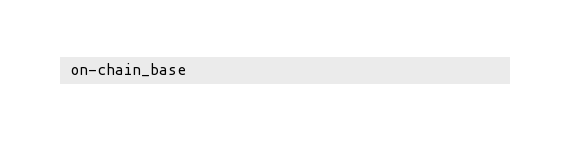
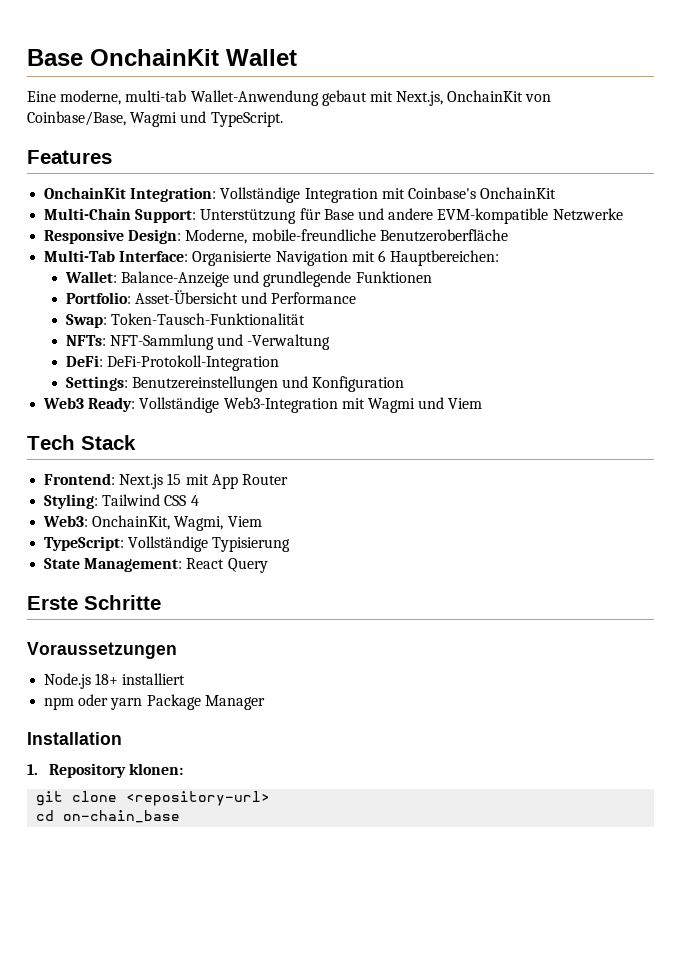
- on-chain_base
+ Base OnchainKit Wallet
+ Eine moderne, multi-tab Wallet-Anwendung gebaut mit Next.js, OnchainKit von Coinbase/Base, Wagmi und TypeScript.
+ Features
+ OnchainKit Integration: Vollständige Integration mit Coinbase's OnchainKit
+ Multi-Chain Support: Unterstützung für Base und andere EVM-kompatible Netzwerke
+ Responsive Design: Moderne, mobile-freundliche Benutzeroberfläche
+ Multi-Tab Interface: Organisierte Navigation mit 6 Hauptbereichen:
+ Wallet: Balance-Anzeige und grundlegende Funktionen
+ Portfolio: Asset-Übersicht und Performance
+ Swap: Token-Tausch-Funktionalität
+ NFTs: NFT-Sammlung und -Verwaltung
+ DeFi: DeFi-Protokoll-Integration
+ Settings: Benutzereinstellungen und Konfiguration
+ Web3 Ready: Vollständige Web3-Integration mit Wagmi und Viem
+ Tech Stack
+ Frontend: Next.js 15 mit App Router
+ Styling: Tailwind CSS 4
+ Web3: OnchainKit, Wagmi, Viem
+ TypeScript: Vollständige Typisierung
+ State Management: React Query
+ Erste Schritte
+ Voraussetzungen
+ Node.js 18+ installiert
+ npm oder yarn Package Manager
+ Installation
+ 1. Repository klonen:
+ git clone <repository-url>
+ cd on-chain_base

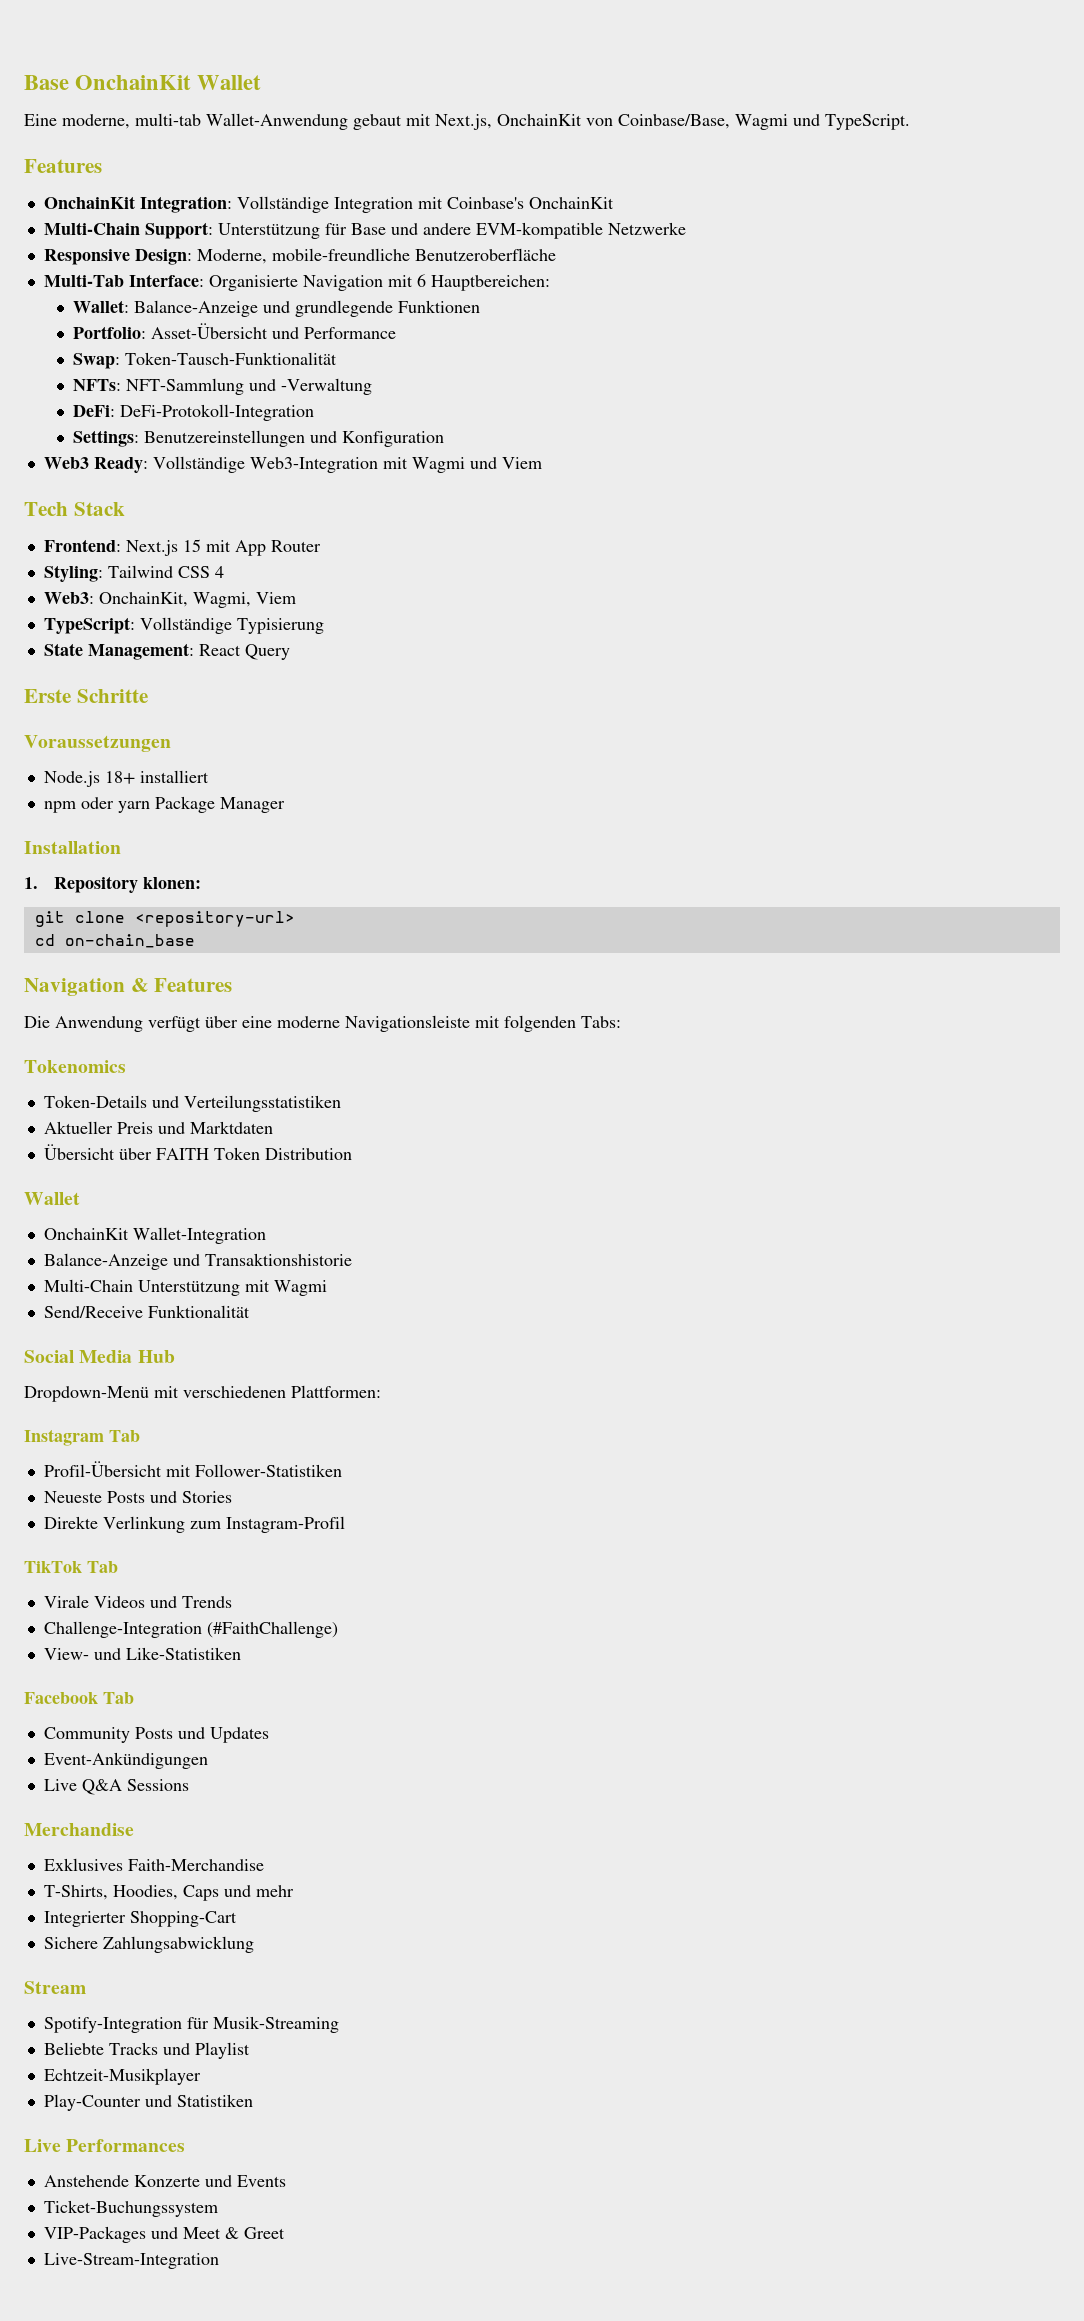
+ Navigation & Features
+ Die Anwendung verfügt über eine moderne Navigationsleiste mit folgenden Tabs:
+ Tokenomics
+ Token-Details und Verteilungsstatistiken
+ Aktueller Preis und Marktdaten
+ Übersicht über FAITH Token Distribution
+ Wallet
+ OnchainKit Wallet-Integration
+ Balance-Anzeige und Transaktionshistorie
+ Multi-Chain Unterstützung mit Wagmi
+ Send/Receive Funktionalität
+ Social Media Hub
+ Dropdown-Menü mit verschiedenen Plattformen:
+ Instagram Tab
+ Profil-Übersicht mit Follower-Statistiken
+ Neueste Posts und Stories
+ Direkte Verlinkung zum Instagram-Profil
+ TikTok Tab
+ Virale Videos und Trends
+ Challenge-Integration (#FaithChallenge)
+ View- und Like-Statistiken
+ Facebook Tab
+ Community Posts und Updates
+ Event-Ankündigungen
+ Live Q&A Sessions
+ Merchandise
+ Exklusives Faith-Merchandise
+ T-Shirts, Hoodies, Caps und mehr
+ Integrierter Shopping-Cart
+ Sichere Zahlungsabwicklung
+ Stream
+ Spotify-Integration für Musik-Streaming
+ Beliebte Tracks und Playlist
+ Echtzeit-Musikplayer
+ Play-Counter und Statistiken
+ Live Performances
+ Anstehende Konzerte und Events
+ Ticket-Buchungssystem
+ VIP-Packages und Meet & Greet
+ Live-Stream-Integration

